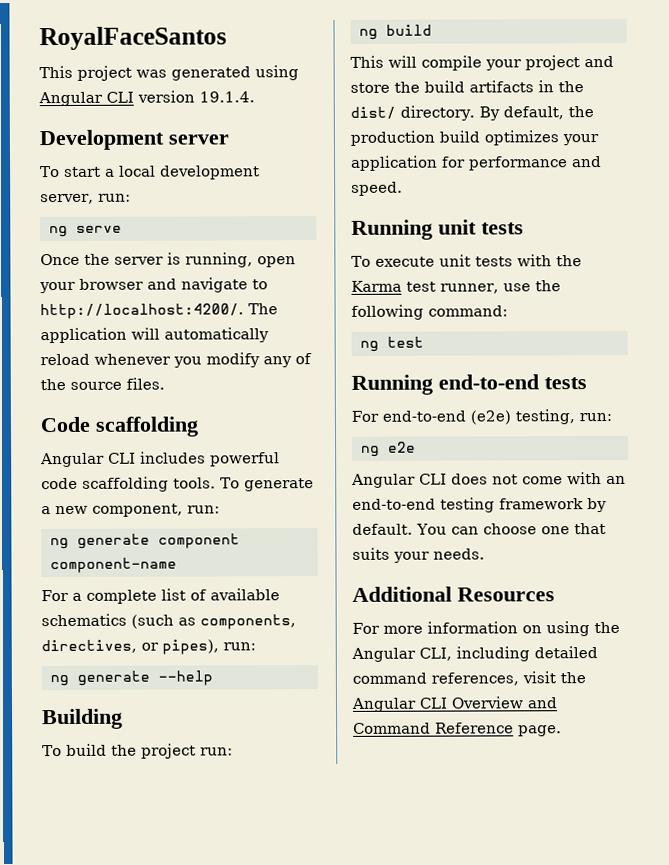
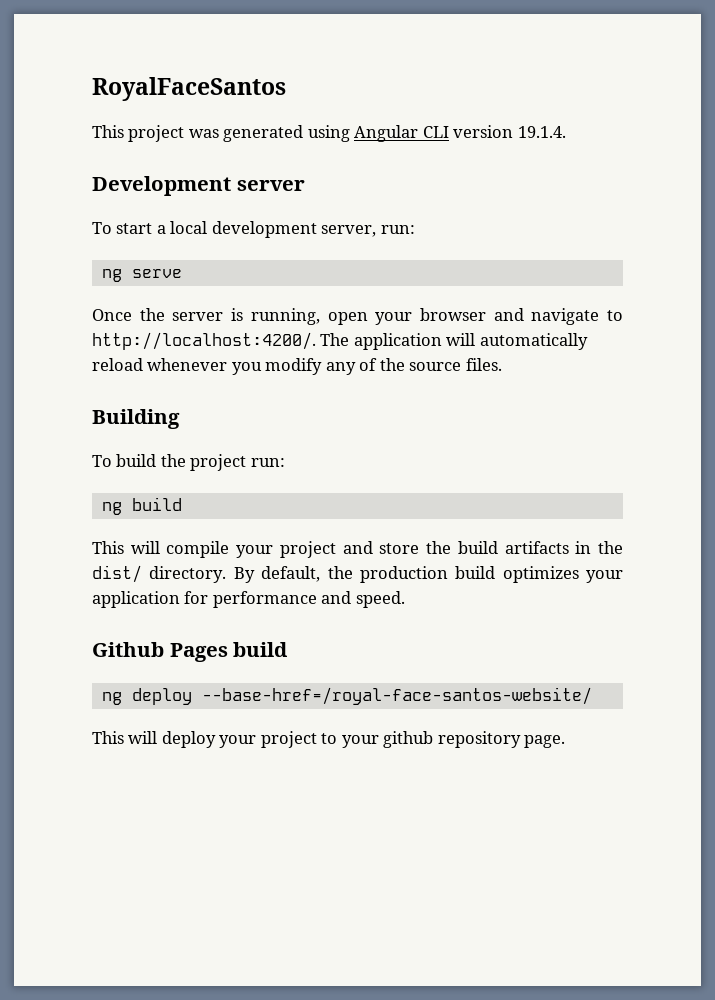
- Code scaffolding
- Angular CLI includes powerful code scaffolding tools. To generate a new component, run:
- ng generate component component-name
- For a complete list of available schematics (such as components, directives, or pipes), run:
- ng generate --help
- Running unit tests
- To execute unit tests with the Karma test runner, use the following command:
- ng test
- Running end-to-end tests
- For end-to-end (e2e) testing, run:
- ng e2e
- Angular CLI does not come with an end-to-end testing framework by default. You can choose one that suits your needs.
- Additional Resources
- For more information on using the Angular CLI, including detailed command references, visit the Angular CLI Overview and Command Reference page.
+ Github Pages build
+ ng deploy --base-href=/royal-face-santos-website/
+ This will deploy your project to your github repository page.

